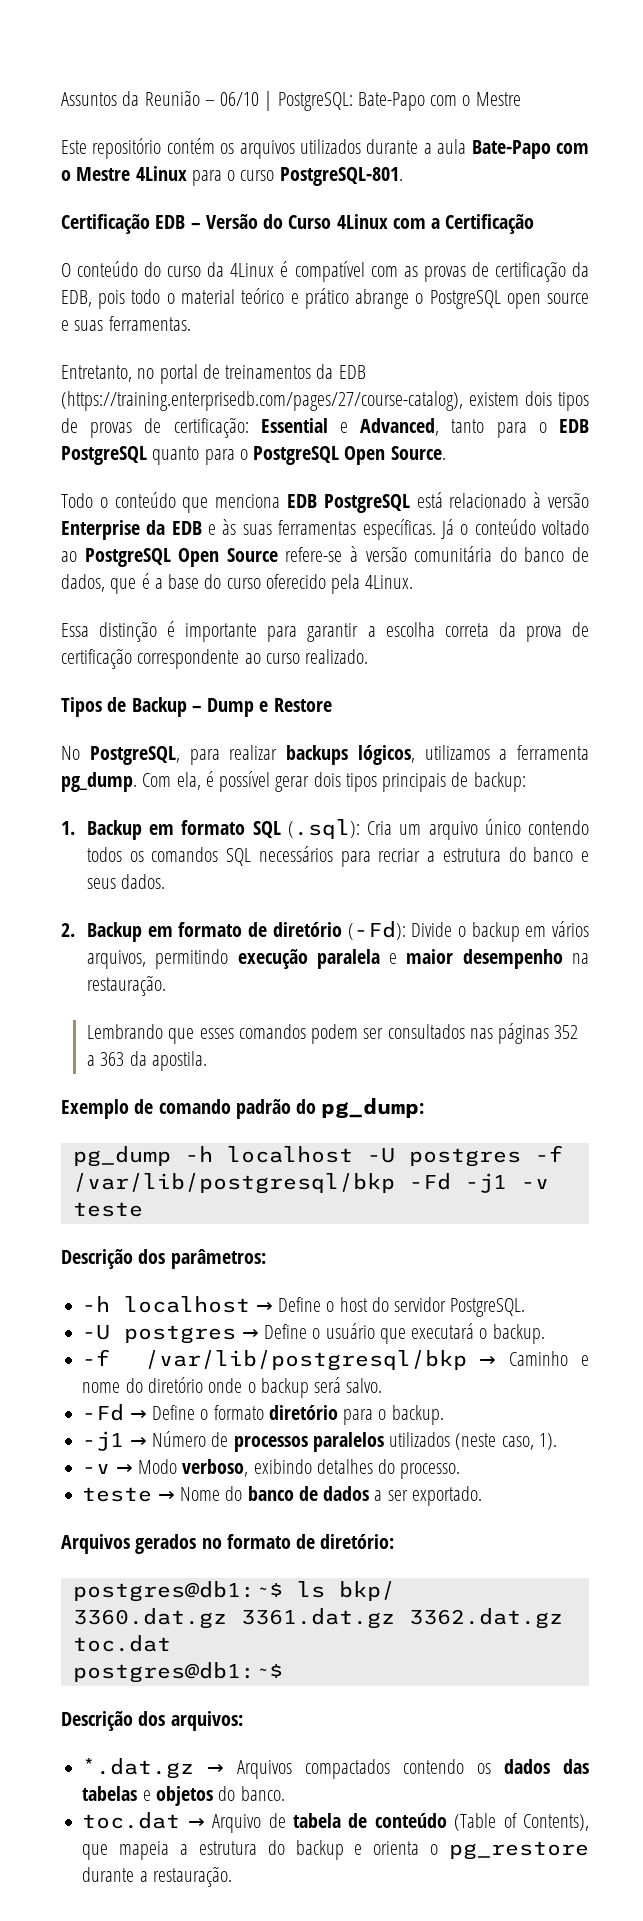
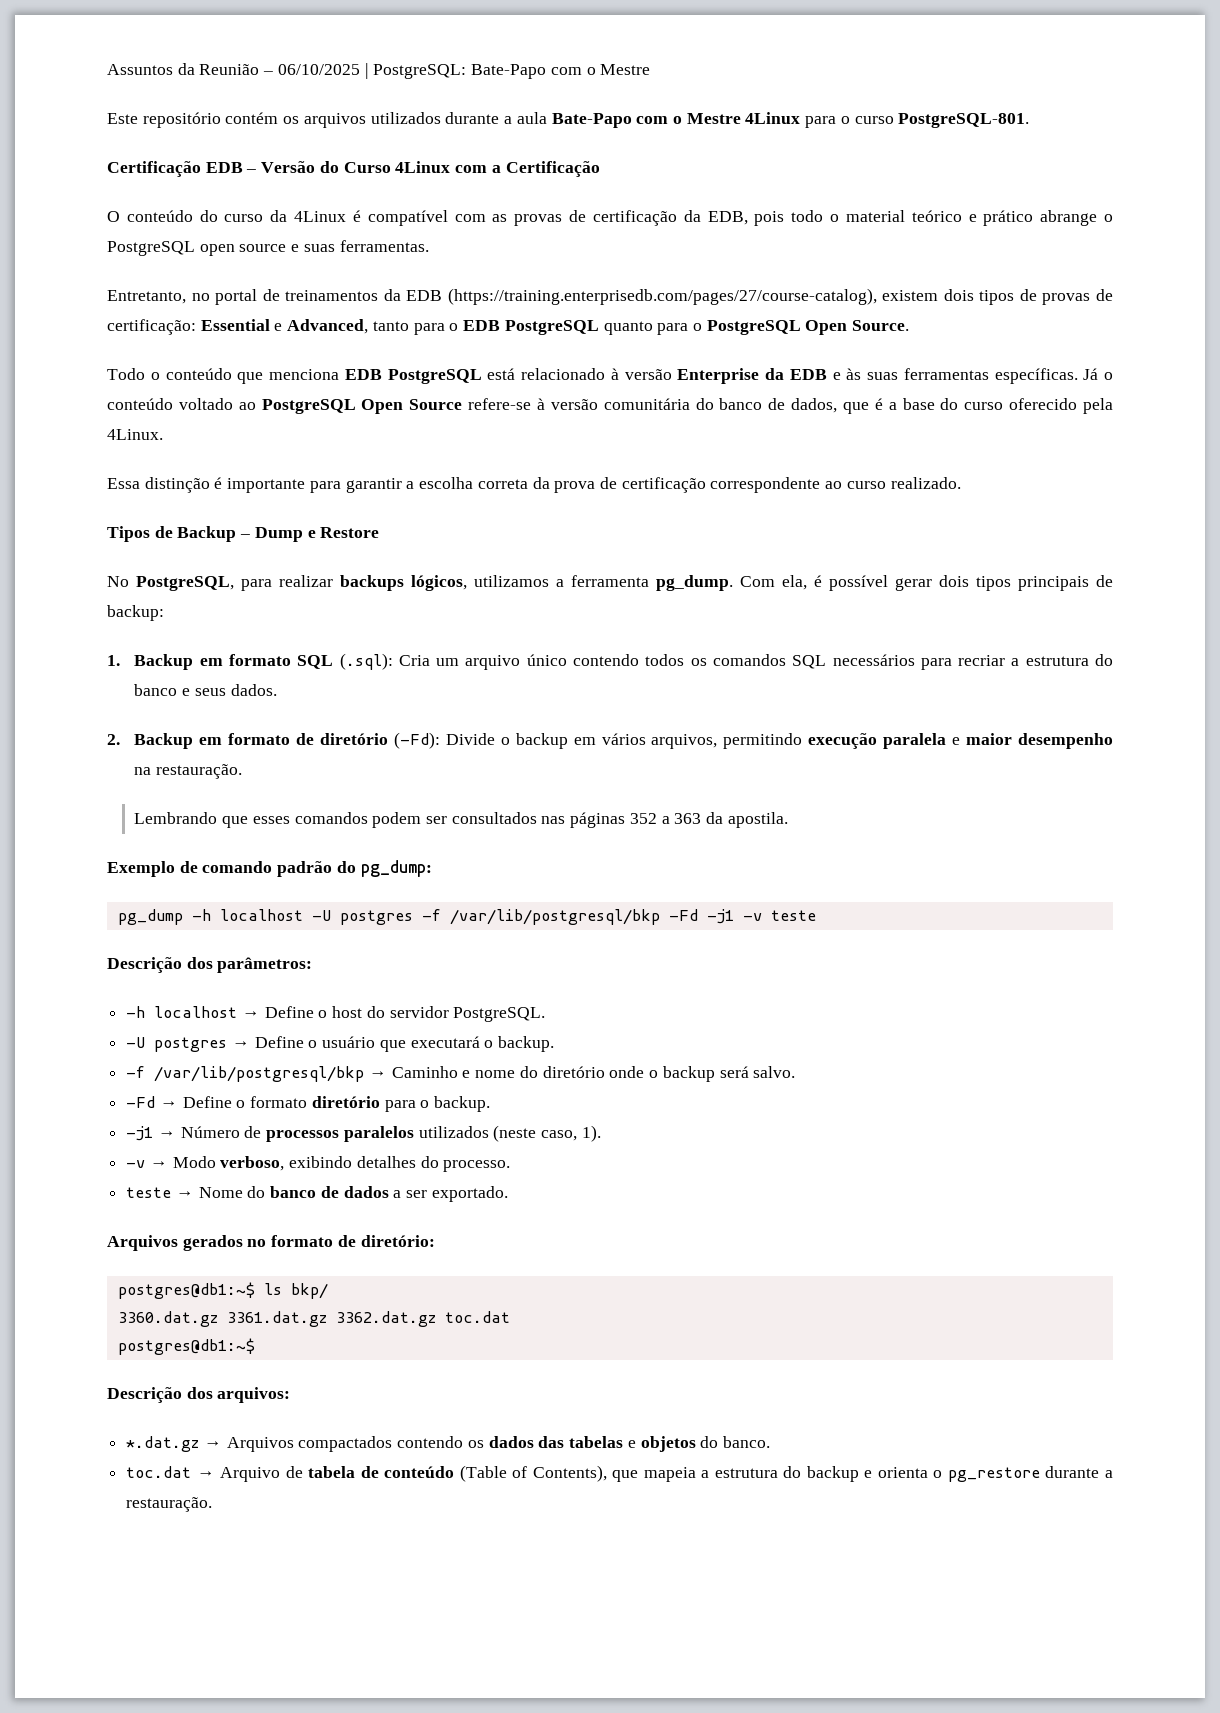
- Assuntos da Reunião – 06/10 | PostgreSQL: Bate-Papo com o Mestre
+ Assuntos da Reunião – 06/10/2025 | PostgreSQL: Bate-Papo com o Mestre

